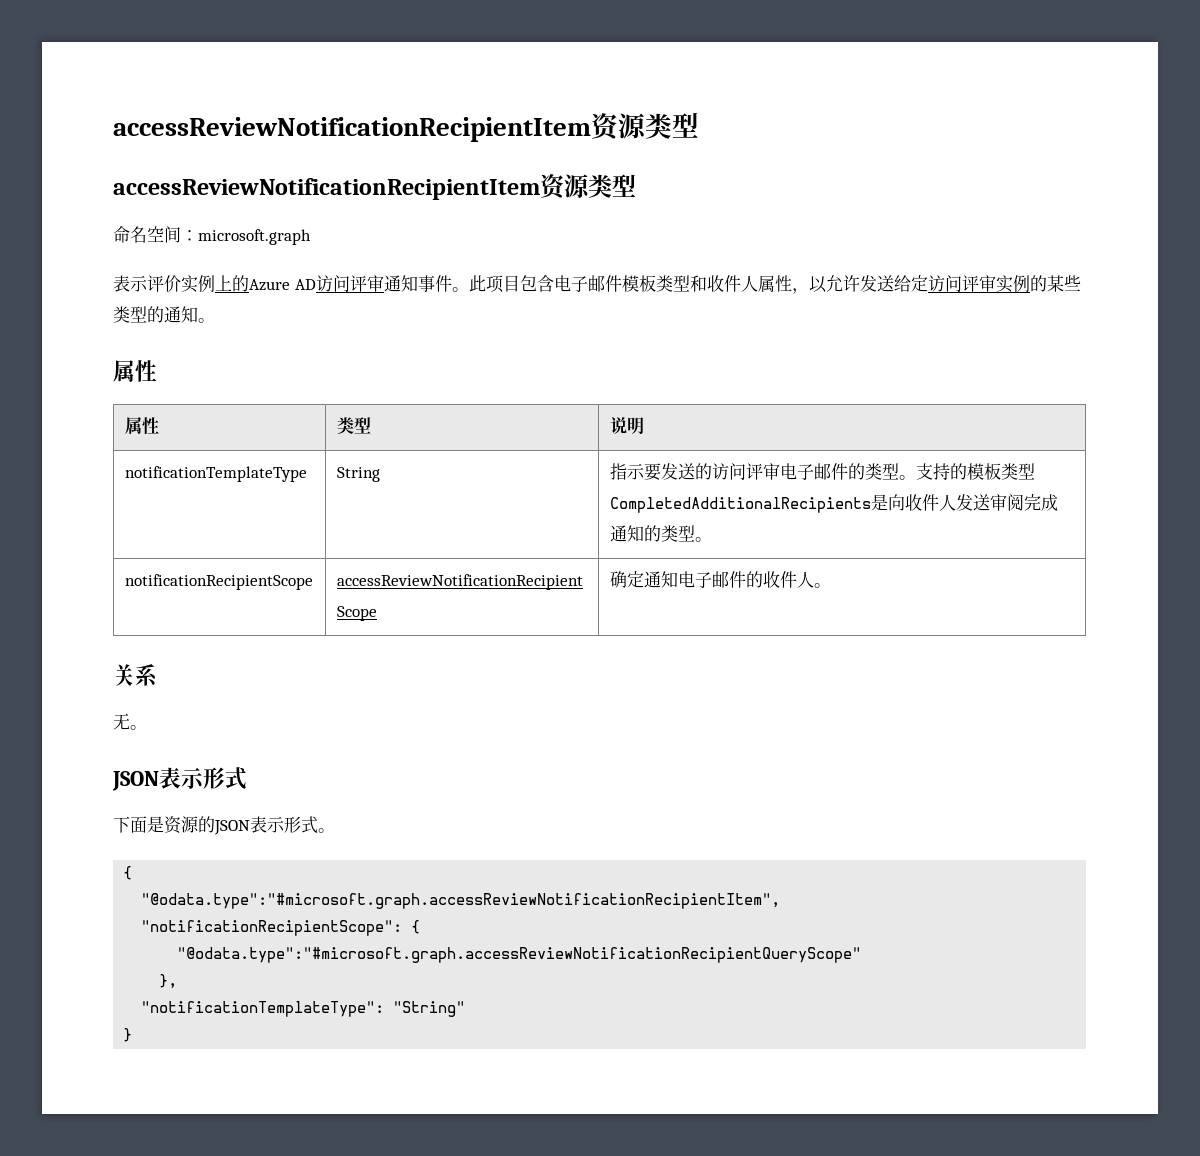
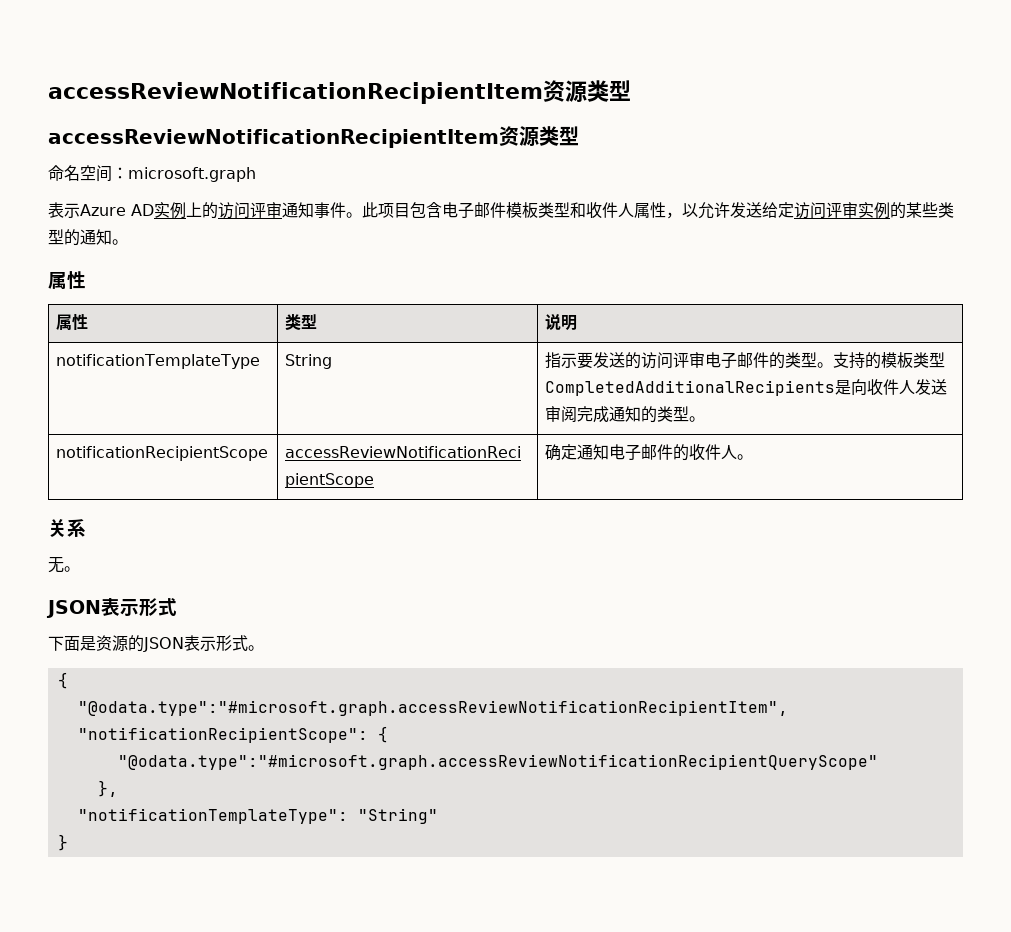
- 表示评价实例上的Azure AD访问评审通知事件。
+ 表示Azure AD实例上的访问评审通知事件。

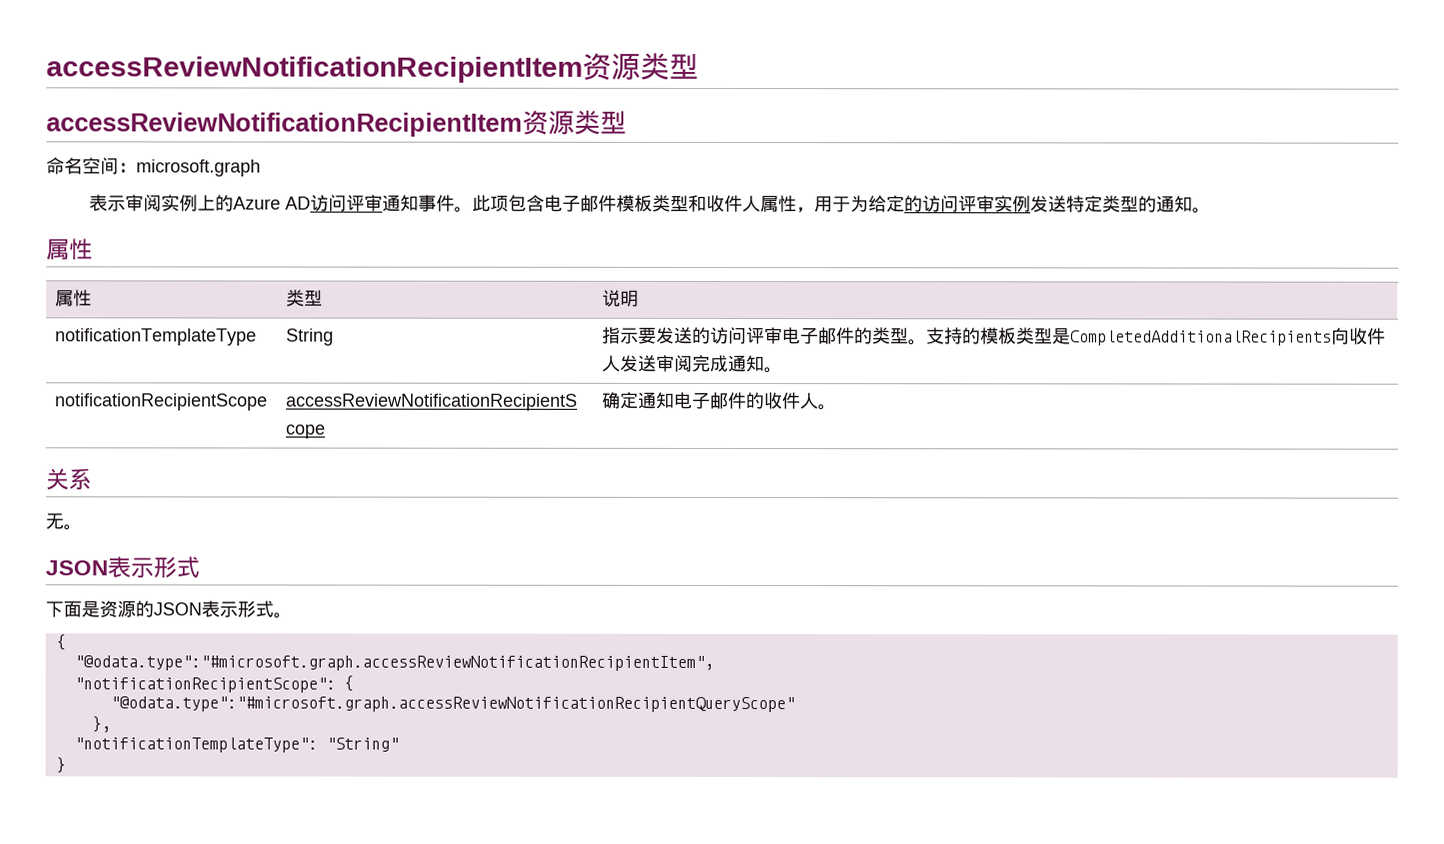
- 表示Azure AD实例上的访问评审通知事件。
+ 表示审阅实例上的Azure AD访问评审通知事件。
- 此项目包含电子邮件模板类型和收件人属性，以允许发送给定访问评审实例的某些类型的通知。
+ 此项包含电子邮件模板类型和收件人属性，用于为给定的访问评审实例发送特定类型的通知。
- notificationTemplateType | String | 指示要发送的访问评审电子邮件的类型。支持的模板类型CompletedAdditionalRecipients是向收件人发送审阅完成通知的类型。
+ notificationTemplateType | String | 指示要发送的访问评审电子邮件的类型。支持的模板类型是CompletedAdditionalRecipients向收件人发送审阅完成通知。

